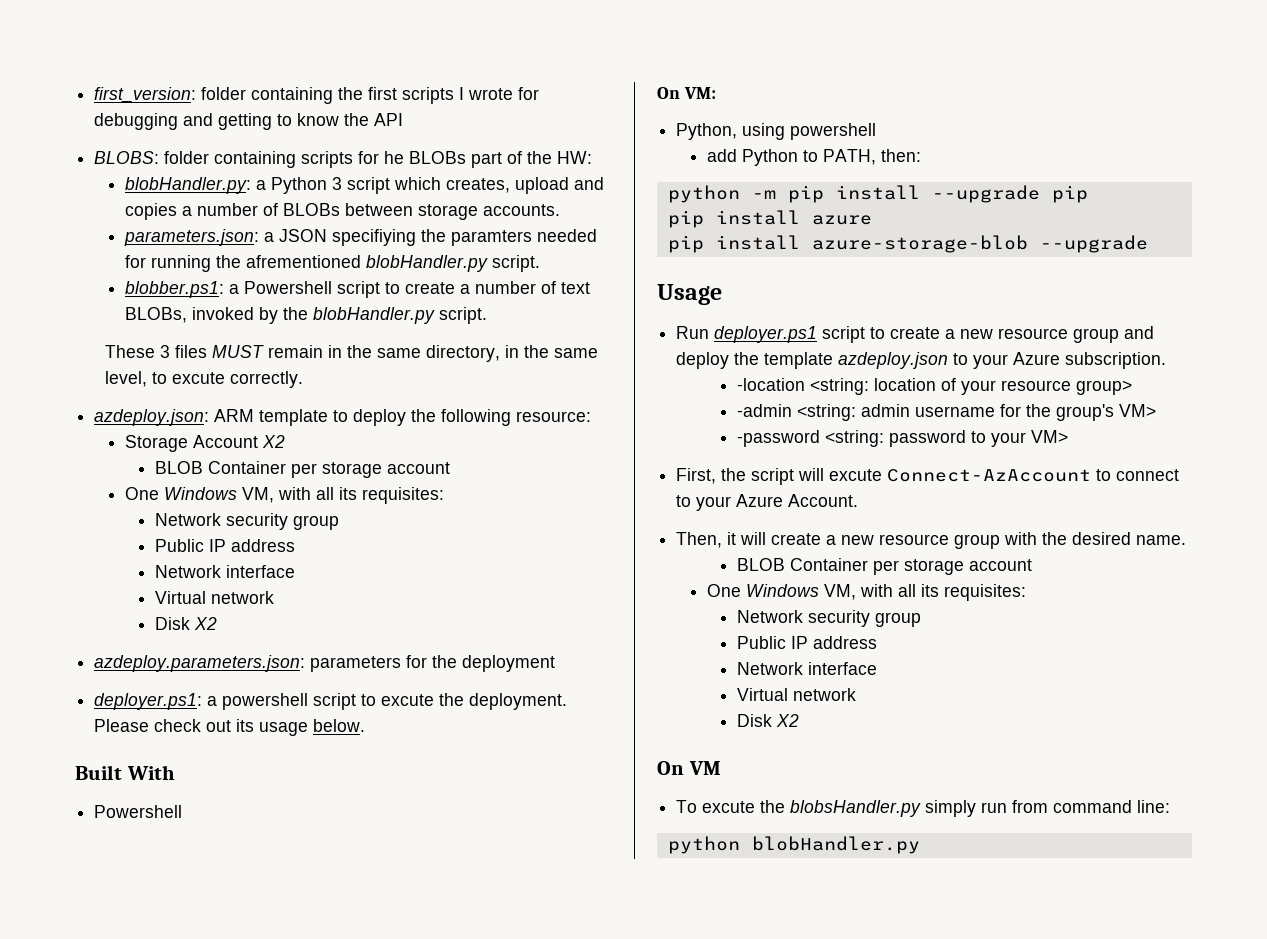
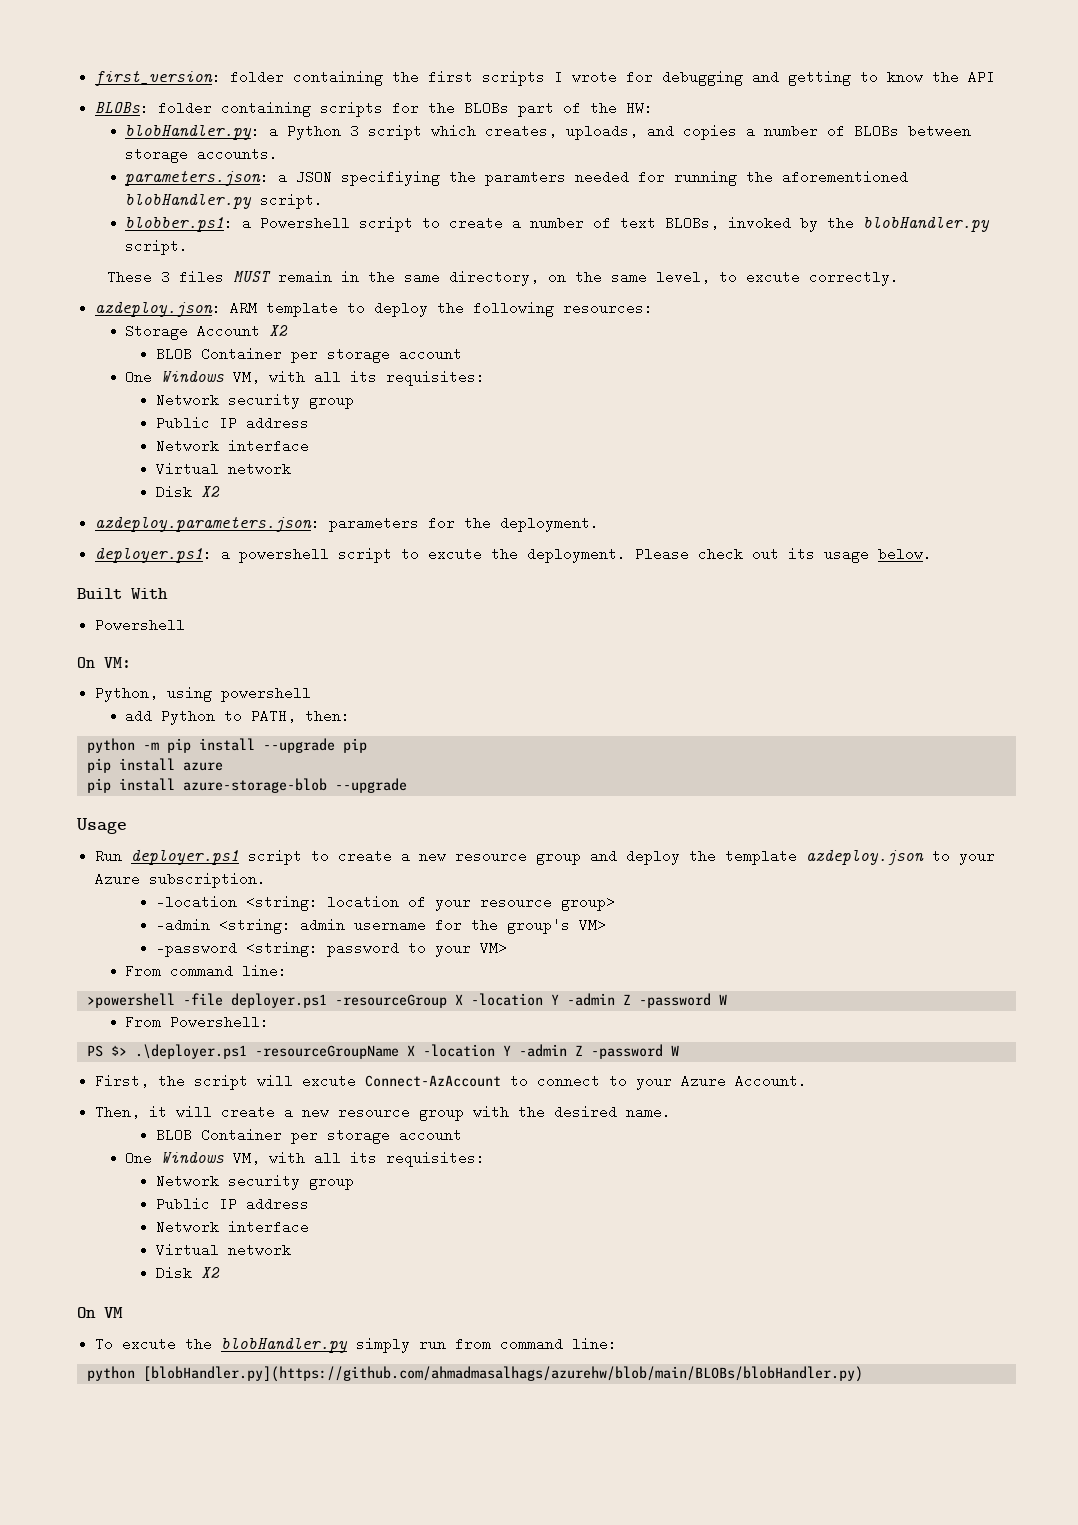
- BLOBS: folder containing scripts for he BLOBs part of the HW:
+ BLOBs: folder containing scripts for the BLOBs part of the HW:
- blobHandler.py: a Python 3 script which creates, upload and copies a number of BLOBs between storage accounts.
+ blobHandler.py: a Python 3 script which creates, uploads, and copies a number of BLOBs between storage accounts.
- parameters.json: a JSON specifiying the paramters needed for running the afrementioned blobHandler.py script.
+ parameters.json: a JSON specifiying the paramters needed for running the aforementioned blobHandler.py script.
- These 3 files MUST remain in the same directory, in the same level, to excute correctly.
+ These 3 files MUST remain in the same directory, on the same level, to excute correctly.
- azdeploy.json: ARM template to deploy the following resource:
+ azdeploy.json: ARM template to deploy the following resources:
- azdeploy.parameters.json: parameters for the deployment
+ azdeploy.parameters.json: parameters for the deployment.
+ From command line:
+ >powershell -file deployer.ps1 -resourceGroup X -location Y -admin Z -password W
+ From Powershell:
+ PS $> .\deployer.ps1 -resourceGroupName X -location Y -admin Z -password W
- To excute the blobsHandler.py simply run from command line:
+ To excute the blobHandler.py simply run from command line:
- python blobHandler.py
+ python [blobHandler.py](https://github.com/ahmadmasalhags/azurehw/blob/main/BLOBs/blobHandler.py)

